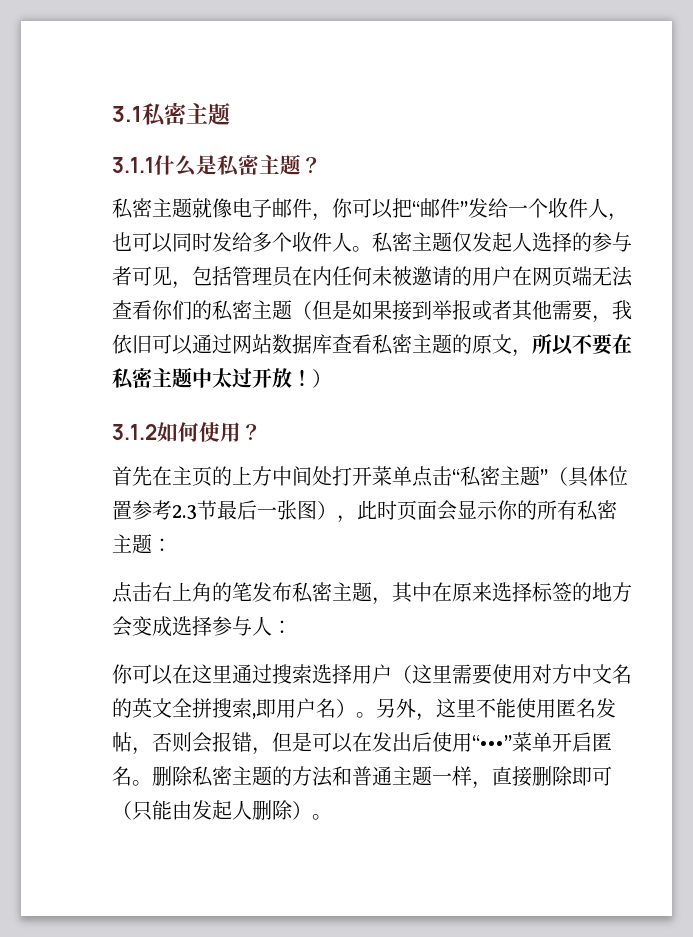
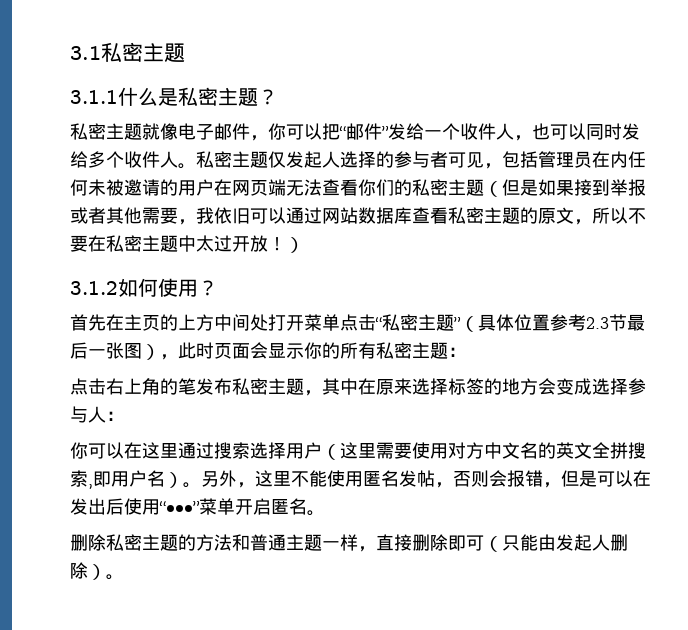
- 另外，这里不能使用匿名发帖，否则会报错，但是可以在发出后使用“•••”菜单开启匿名。删除私密主题的方法和普通主题一样，直接删除即可（只能由发起人删除）。
+ 另外，这里不能使用匿名发帖，否则会报错，但是可以在发出后使用“•••”菜单开启匿名。
+ 删除私密主题的方法和普通主题一样，直接删除即可（只能由发起人删除）。

